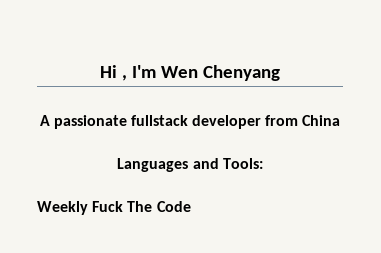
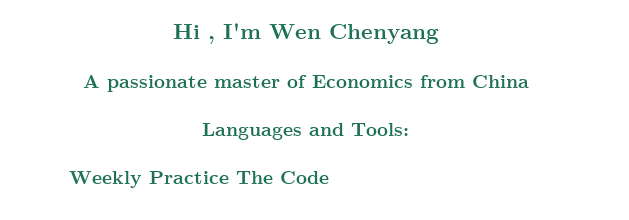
- A passionate fullstack developer from China
+ A passionate master of Economics from China
- Weekly Fuck The Code
+ Weekly Practice The Code

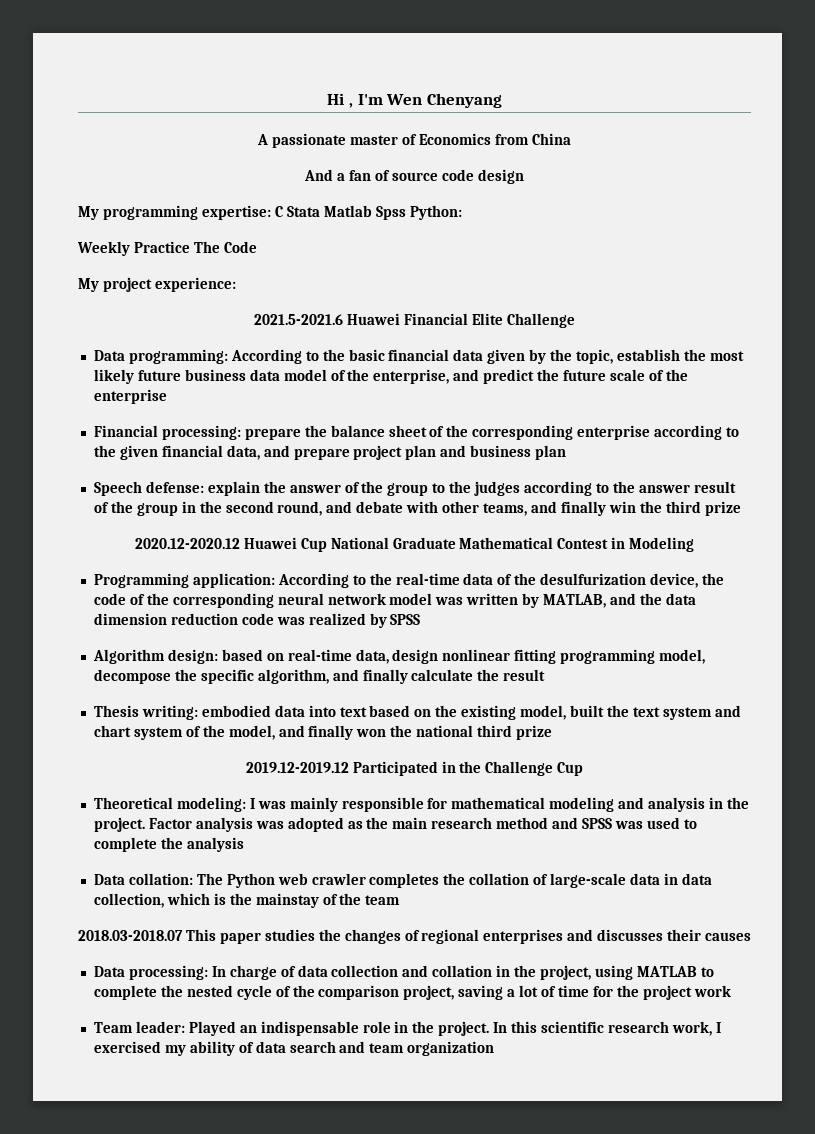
- Languages and Tools:
+ And a fan of source code design
+ My programming expertise: C Stata Matlab Spss Python:
  Weekly Practice The Code
+ My project experience:
+ 2021.5-2021.6 Huawei Financial Elite Challenge
+ Data programming: According to the basic financial data given by the topic, establish the most likely future business data model of the enterprise, and predict the future scale of the enterprise
+ Financial processing: prepare the balance sheet of the corresponding enterprise according to the given financial data, and prepare project plan and business plan
+ Speech defense: explain the answer of the group to the judges according to the answer result of the group in the second round, and debate with other teams, and finally win the third prize
+ 2020.12-2020.12 Huawei Cup National Graduate Mathematical Contest in Modeling
+ Programming application: According to the real-time data of the desulfurization device, the code of the corresponding neural network model was written by MATLAB, and the data dimension reduction code was realized by SPSS
+ Algorithm design: based on real-time data, design nonlinear fitting programming model, decompose the specific algorithm, and finally calculate the result
+ Thesis writing: embodied data into text based on the existing model, built the text system and chart system of the model, and finally won the national third prize
+ 2019.12-2019.12 Participated in the Challenge Cup
+ Theoretical modeling: I was mainly responsible for mathematical modeling and analysis in the project. Factor analysis was adopted as the main research method and SPSS was used to complete the analysis
+ Data collation: The Python web crawler completes the collation of large-scale data in data collection, which is the mainstay of the team
+ 2018.03-2018.07 This paper studies the changes of regional enterprises and discusses their causes
+ Data processing: In charge of data collection and collation in the project, using MATLAB to complete the nested cycle of the comparison project, saving a lot of time for the project work
+ Team leader: Played an indispensable role in the project. In this scientific research work, I exercised my ability of data search and team organization

